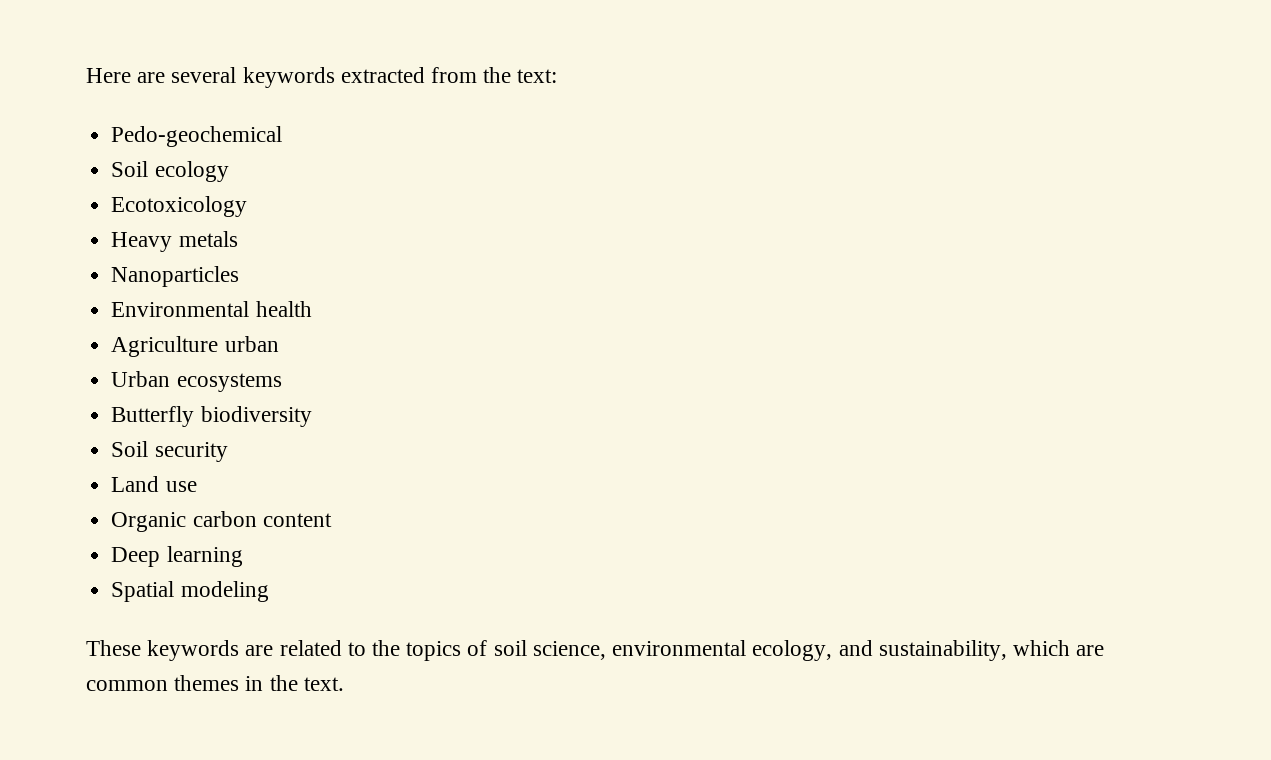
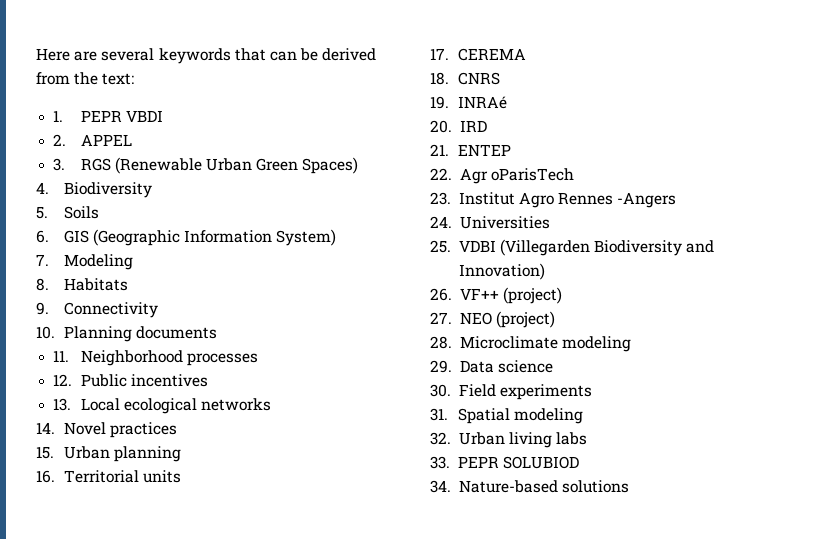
- Here are several keywords extracted from the text:
+ Here are several keywords that can be derived from the text:
- Pedo-geochemical
- Soil ecology
- Ecotoxicology
- Heavy metals
- Nanoparticles
- Environmental health
- Agriculture urban
- Urban ecosystems
- Butterfly biodiversity
- Soil security
- Land use
- Organic carbon content
- Deep learning
- Spatial modeling
- These keywords are related to the topics of soil science, environmental ecology, and sustainability, which are common themes in the text.
+ 1. PEPR VBDI
+ 2. APPEL
+ 3. RGS (Renewable Urban Green Spaces)
+ 4. Biodiversity
+ 5. Soils
+ 6. GIS (Geographic Information System)
+ 7. Modeling
+ 8. Habitats
+ 9. Connectivity
+ 10. Planning documents
+ 11. Neighborhood processes
+ 12. Public incentives
+ 13. Local ecological networks
+ 14. Novel practices
+ 15. Urban planning
+ 16. Territorial units
+ 17. CEREMA
+ 18. CNRS
+ 19. INRAé
+ 20. IRD
+ 21. ENTEP
+ 22. Agr oParisTech
+ 23. Institut Agro Rennes -Angers
+ 24. Universities
+ 25. VDBI (Villegarden Biodiversity and Innovation)
+ 26. VF++ (project)
+ 27. NEO (project)
+ 28. Microclimate modeling
+ 29. Data science
+ 30. Field experiments
+ 31. Spatial modeling
+ 32. Urban living labs
+ 33. PEPR SOLUBIOD
+ 34. Nature-based solutions

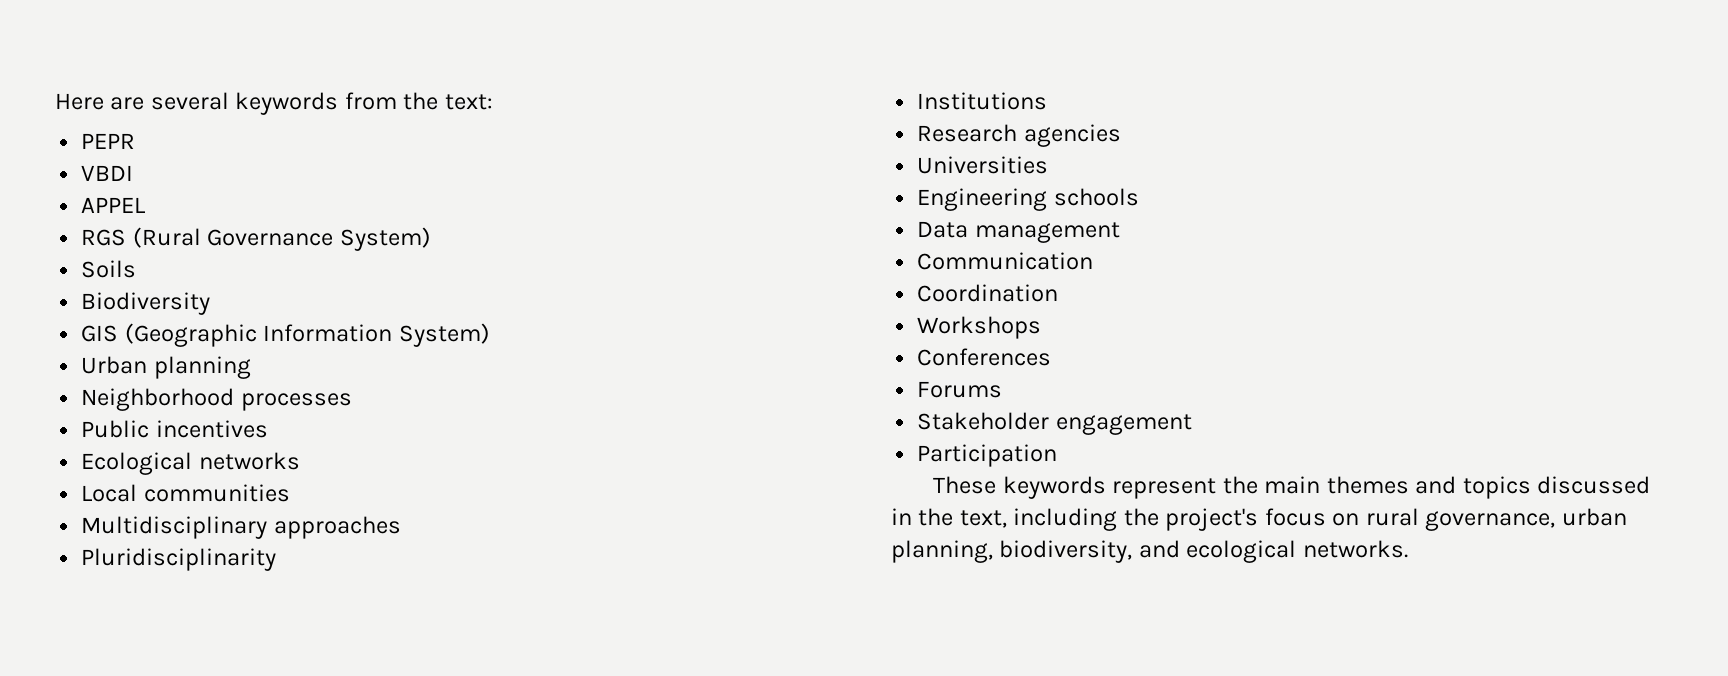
- Here are several keywords that can be derived from the text:
+ Here are several keywords from the text:
- 1. PEPR VBDI
+ PEPR
+ VBDI
- 2. APPEL
+ APPEL
- 3. RGS (Renewable Urban Green Spaces)
- 4. Biodiversity
- 5. Soils
- 6. GIS (Geographic Information System)
- 7. Modeling
- 8. Habitats
- 9. Connectivity
- 10. Planning documents
- 11. Neighborhood processes
+ RGS (Rural Governance System)
+ Soils
+ Biodiversity
+ GIS (Geographic Information System)
+ Urban planning
+ Neighborhood processes
- 12. Public incentives
+ Public incentives
- 13. Local ecological networks
- 14. Novel practices
- 15. Urban planning
- 16. Territorial units
- 17. CEREMA
- 18. CNRS
- 19. INRAé
- 20. IRD
- 21. ENTEP
- 22. Agr oParisTech
- 23. Institut Agro Rennes -Angers
- 24. Universities
- 25. VDBI (Villegarden Biodiversity and Innovation)
- 26. VF++ (project)
- 27. NEO (project)
- 28. Microclimate modeling
- 29. Data science
- 30. Field experiments
- 31. Spatial modeling
- 32. Urban living labs
- 33. PEPR SOLUBIOD
- 34. Nature-based solutions
+ Ecological networks
+ Local communities
+ Multidisciplinary approaches
+ Pluridisciplinarity
+ Institutions
+ Research agencies
+ Universities
+ Engineering schools
+ Data management
+ Communication
+ Coordination
+ Workshops
+ Conferences
+ Forums
+ Stakeholder engagement
+ Participation
+ These keywords represent the main themes and topics discussed in the text, including the project's focus on rural governance, urban planning, biodiversity, and ecological networks.

